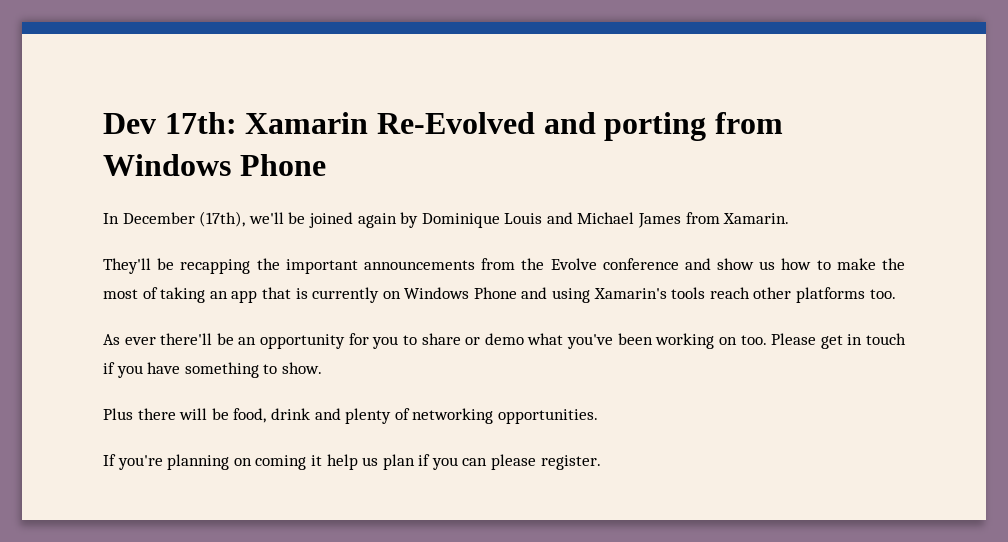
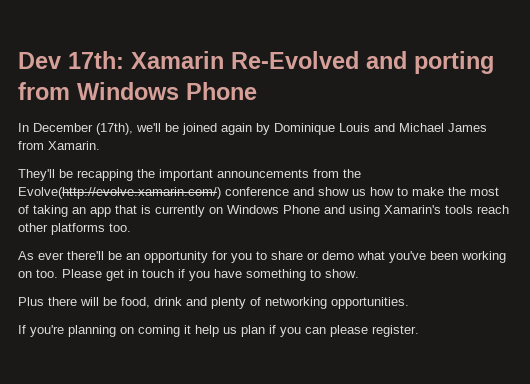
- They'll be recapping the important announcements from the Evolve conference and show us how to make the most of taking an app that is currently on Windows Phone and using Xamarin's tools reach other platforms too.
+ They'll be recapping the important announcements from the Evolve(http://evolve.xamarin.com/) conference and show us how to make the most of taking an app that is currently on Windows Phone and using Xamarin's tools reach other platforms too.

